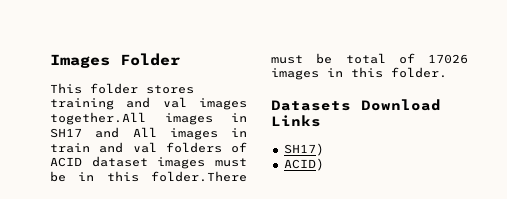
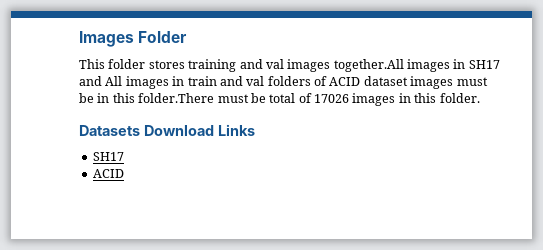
  Datasets Download Links
- SH17)
- ACID)
+ SH17
+ ACID

